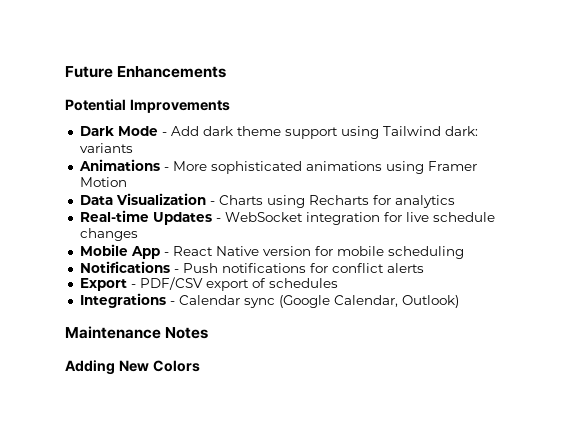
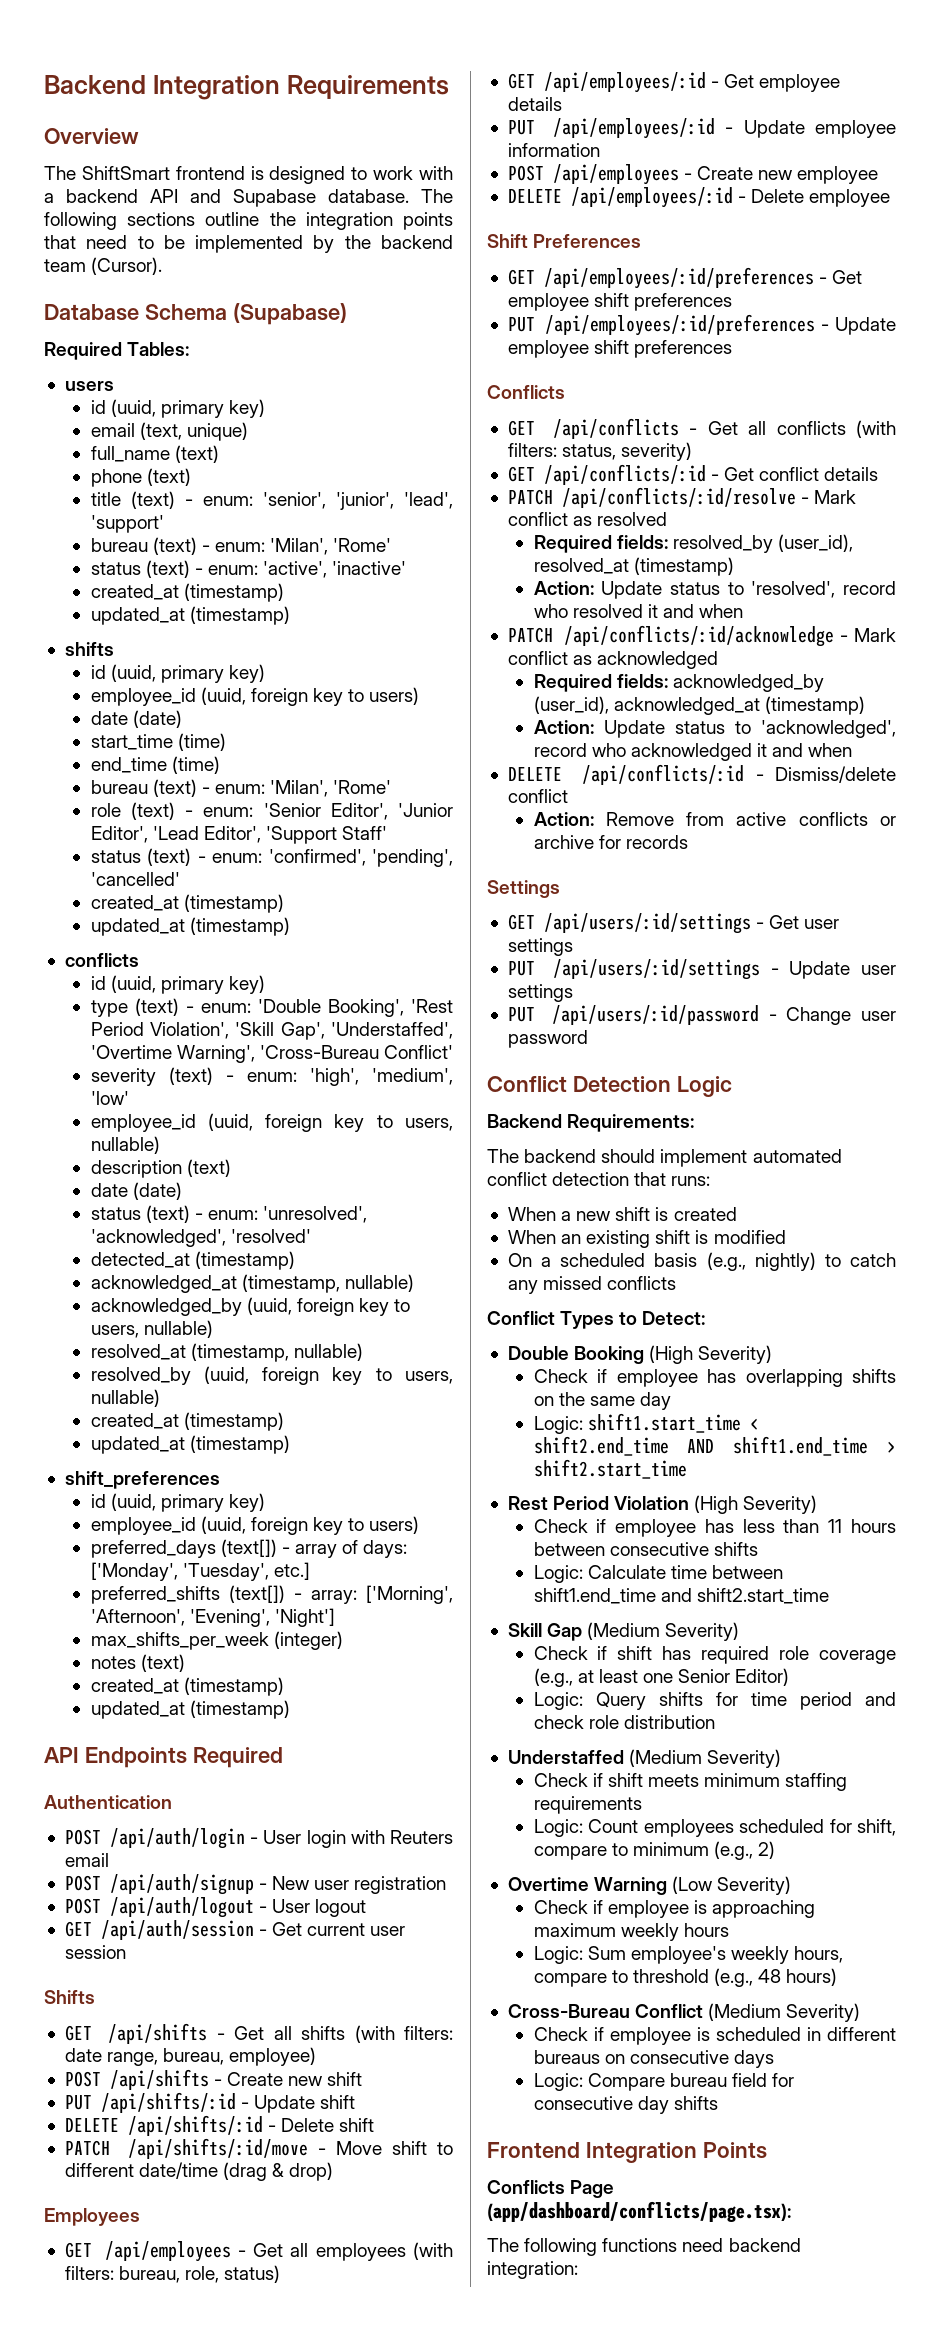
- Future Enhancements
- Potential Improvements
- Dark Mode - Add dark theme support using Tailwind dark: variants
- Animations - More sophisticated animations using Framer Motion
- Data Visualization - Charts using Recharts for analytics
- Real-time Updates - WebSocket integration for live schedule changes
- Mobile App - React Native version for mobile scheduling
- Notifications - Push notifications for conflict alerts
- Export - PDF/CSV export of schedules
- Integrations - Calendar sync (Google Calendar, Outlook)
- Maintenance Notes
- Adding New Colors
+ Backend Integration Requirements
+ Overview
+ The ShiftSmart frontend is designed to work with a backend API and Supabase database. The following sections outline the integration points that need to be implemented by the backend team (Cursor).
+ Database Schema (Supabase)
+ Required Tables:
+ users
+ id (uuid, primary key)
+ email (text, unique)
+ full_name (text)
+ phone (text)
+ title (text) - enum: 'senior', 'junior', 'lead', 'support'
+ bureau (text) - enum: 'Milan', 'Rome'
+ status (text) - enum: 'active', 'inactive'
+ created_at (timestamp)
+ updated_at (timestamp)
+ shifts
+ id (uuid, primary key)
+ employee_id (uuid, foreign key to users)
+ date (date)
+ start_time (time)
+ end_time (time)
+ bureau (text) - enum: 'Milan', 'Rome'
+ role (text) - enum: 'Senior Editor', 'Junior Editor', 'Lead Editor', 'Support Staff'
+ status (text) - enum: 'confirmed', 'pending', 'cancelled'
+ created_at (timestamp)
+ updated_at (timestamp)
+ conflicts
+ id (uuid, primary key)
+ type (text) - enum: 'Double Booking', 'Rest Period Violation', 'Skill Gap', 'Understaffed', 'Overtime Warning', 'Cross-Bureau Conflict'
+ severity (text) - enum: 'high', 'medium', 'low'
+ employee_id (uuid, foreign key to users, nullable)
+ description (text)
+ date (date)
+ status (text) - enum: 'unresolved', 'acknowledged', 'resolved'
+ detected_at (timestamp)
+ acknowledged_at (timestamp, nullable)
+ acknowledged_by (uuid, foreign key to users, nullable)
+ resolved_at (timestamp, nullable)
+ resolved_by (uuid, foreign key to users, nullable)
+ created_at (timestamp)
+ updated_at (timestamp)
+ shift_preferences
+ id (uuid, primary key)
+ employee_id (uuid, foreign key to users)
+ preferred_days (text[]) - array of days: ['Monday', 'Tuesday', etc.]
+ preferred_shifts (text[]) - array: ['Morning', 'Afternoon', 'Evening', 'Night']
+ max_shifts_per_week (integer)
+ notes (text)
+ created_at (timestamp)
+ updated_at (timestamp)
+ API Endpoints Required
+ Authentication
+ POST /api/auth/login - User login with Reuters email
+ POST /api/auth/signup - New user registration
+ POST /api/auth/logout - User logout
+ GET /api/auth/session - Get current user session
+ Shifts
+ GET /api/shifts - Get all shifts (with filters: date range, bureau, employee)
+ POST /api/shifts - Create new shift
+ PUT /api/shifts/:id - Update shift
+ DELETE /api/shifts/:id - Delete shift
+ PATCH /api/shifts/:id/move - Move shift to different date/time (drag & drop)
+ Employees
+ GET /api/employees - Get all employees (with filters: bureau, role, status)
+ GET /api/employees/:id - Get employee details
+ PUT /api/employees/:id - Update employee information
+ POST /api/employees - Create new employee
+ DELETE /api/employees/:id - Delete employee
+ Shift Preferences
+ GET /api/employees/:id/preferences - Get employee shift preferences
+ PUT /api/employees/:id/preferences - Update employee shift preferences
+ Conflicts
+ GET /api/conflicts - Get all conflicts (with filters: status, severity)
+ GET /api/conflicts/:id - Get conflict details
+ PATCH /api/conflicts/:id/resolve - Mark conflict as resolved
+ Required fields: resolved_by (user_id), resolved_at (timestamp)
+ Action: Update status to 'resolved', record who resolved it and when
+ PATCH /api/conflicts/:id/acknowledge - Mark conflict as acknowledged
+ Required fields: acknowledged_by (user_id), acknowledged_at (timestamp)
+ Action: Update status to 'acknowledged', record who acknowledged it and when
+ DELETE /api/conflicts/:id - Dismiss/delete conflict
+ Action: Remove from active conflicts or archive for records
+ Settings
+ GET /api/users/:id/settings - Get user settings
+ PUT /api/users/:id/settings - Update user settings
+ PUT /api/users/:id/password - Change user password
+ Conflict Detection Logic
+ Backend Requirements:
+ The backend should implement automated conflict detection that runs:
+ When a new shift is created
+ When an existing shift is modified
+ On a scheduled basis (e.g., nightly) to catch any missed conflicts
+ Conflict Types to Detect:
+ Double Booking (High Severity)
+ Check if employee has overlapping shifts on the same day
+ Logic: shift1.start_time < shift2.end_time AND shift1.end_time > shift2.start_time
+ Rest Period Violation (High Severity)
+ Check if employee has less than 11 hours between consecutive shifts
+ Logic: Calculate time between shift1.end_time and shift2.start_time
+ Skill Gap (Medium Severity)
+ Check if shift has required role coverage (e.g., at least one Senior Editor)
+ Logic: Query shifts for time period and check role distribution
+ Understaffed (Medium Severity)
+ Check if shift meets minimum staffing requirements
+ Logic: Count employees scheduled for shift, compare to minimum (e.g., 2)
+ Overtime Warning (Low Severity)
+ Check if employee is approaching maximum weekly hours
+ Logic: Sum employee's weekly hours, compare to threshold (e.g., 48 hours)
+ Cross-Bureau Conflict (Medium Severity)
+ Check if employee is scheduled in different bureaus on consecutive days
+ Logic: Compare bureau field for consecutive day shifts
+ Frontend Integration Points
+ Conflicts Page (app/dashboard/conflicts/page.tsx):
+ The following functions need backend integration:

